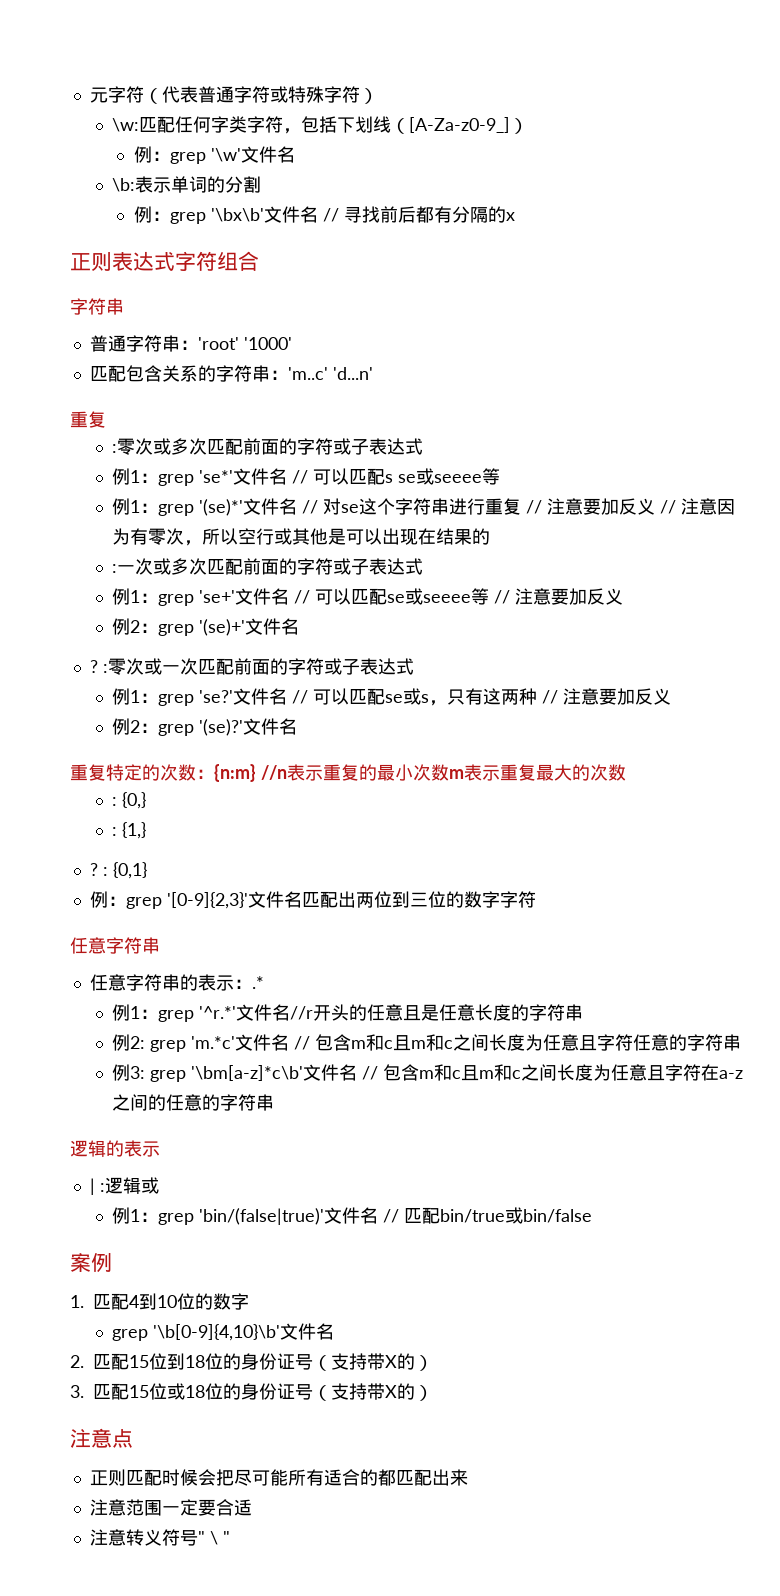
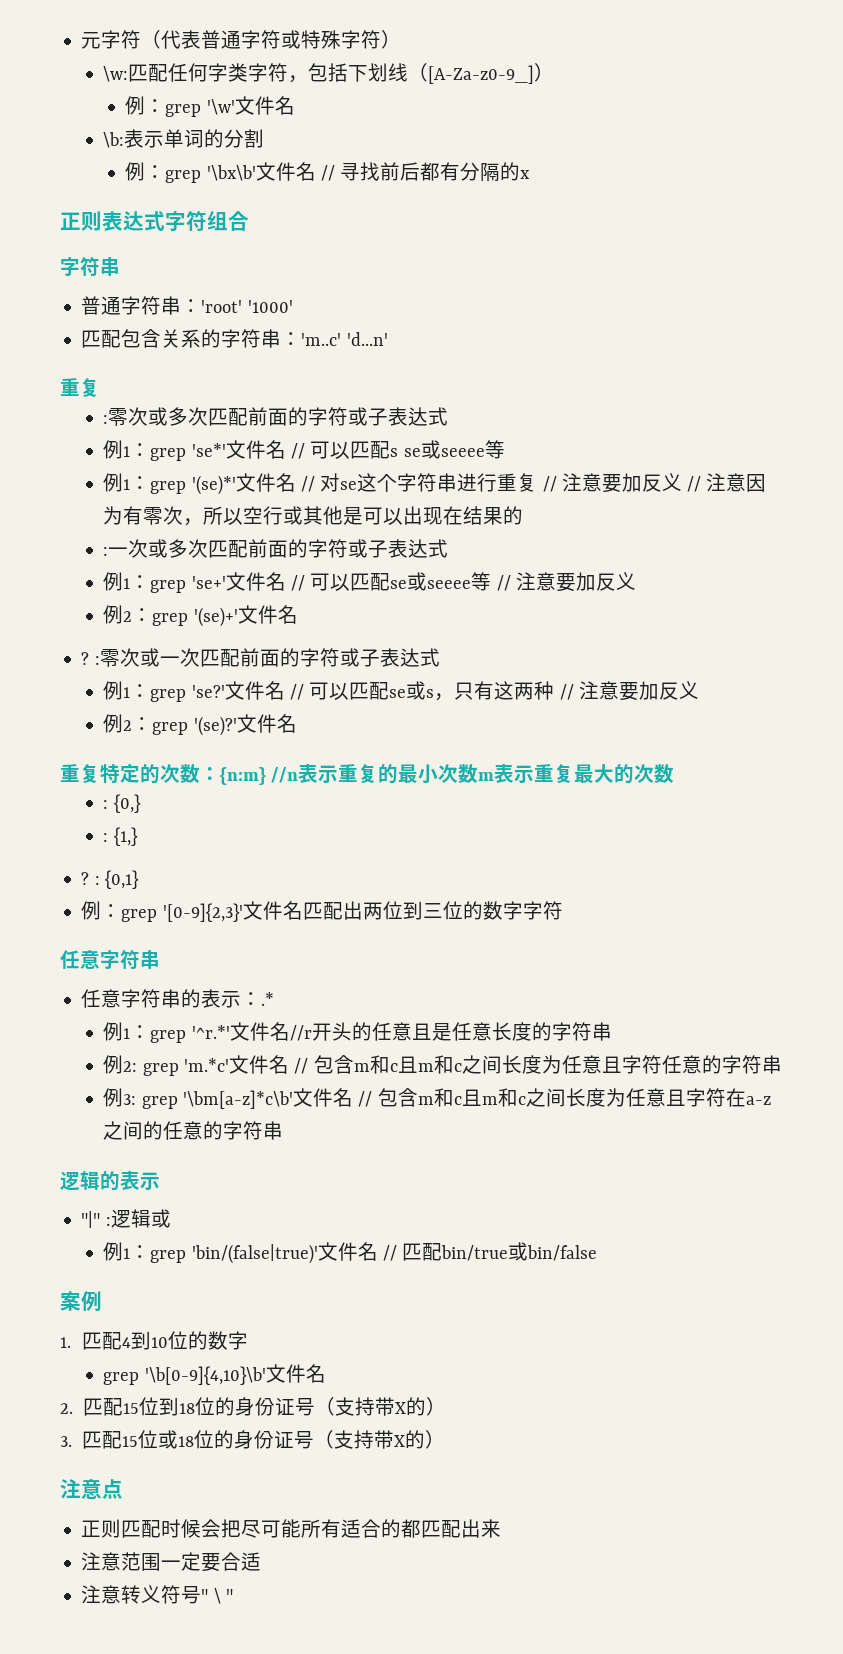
- | :逻辑或
+ "|" :逻辑或

